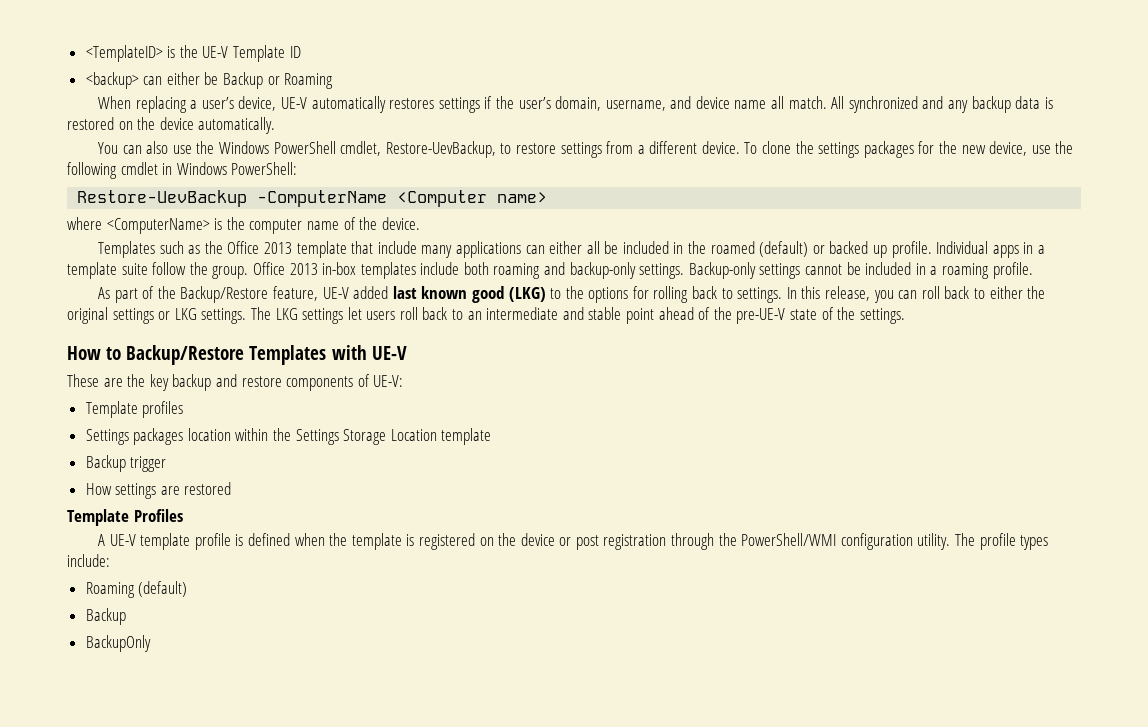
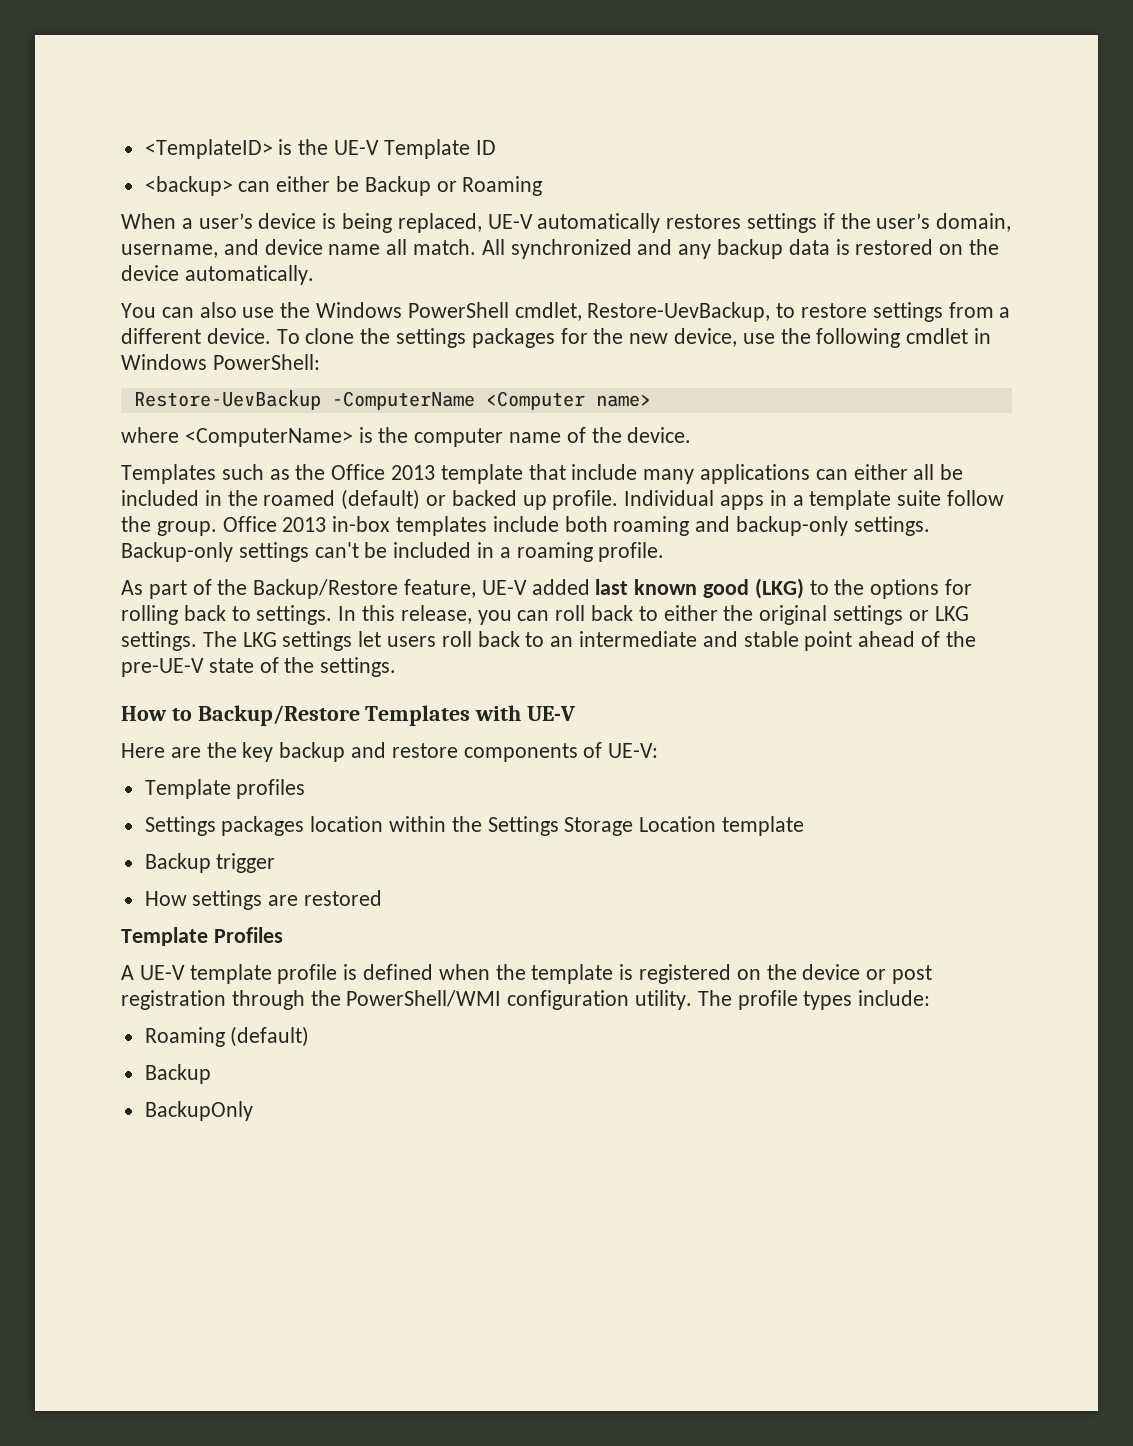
- When replacing a user’s device, UE-V automatically restores settings if the user’s domain, username, and device name all match.
+ When a user’s device is being replaced, UE-V automatically restores settings if the user’s domain, username, and device name all match.
- Backup-only settings cannot be included in a roaming profile.
+ Backup-only settings can't be included in a roaming profile.
- These are the key backup and restore components of UE-V:
+ Here are the key backup and restore components of UE-V:

